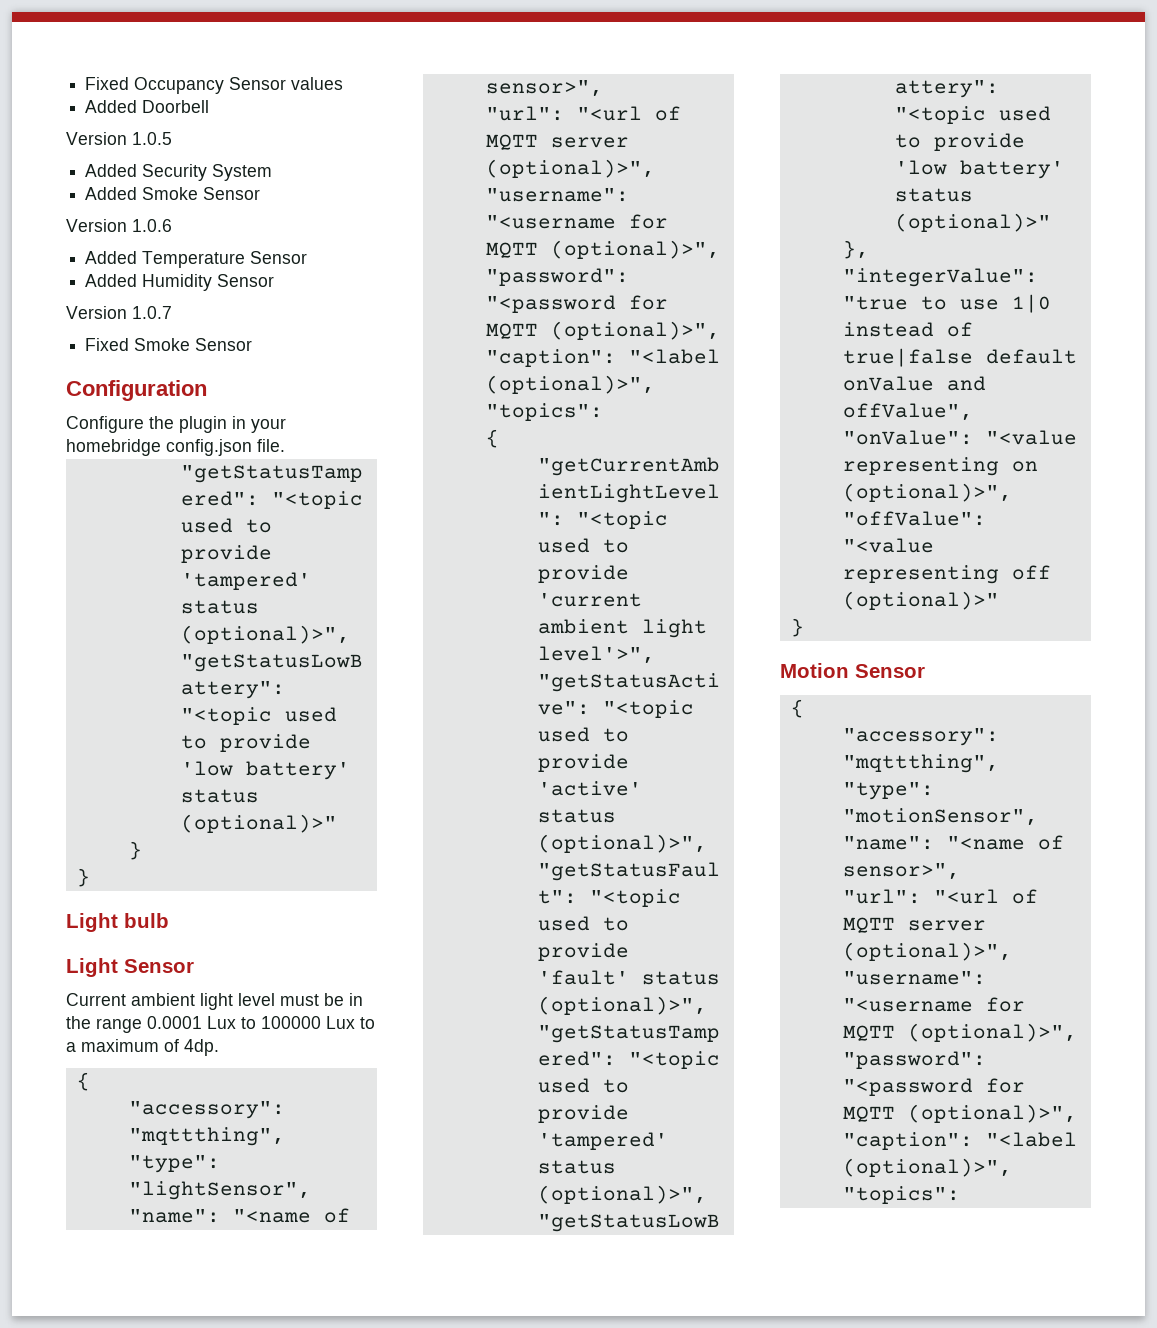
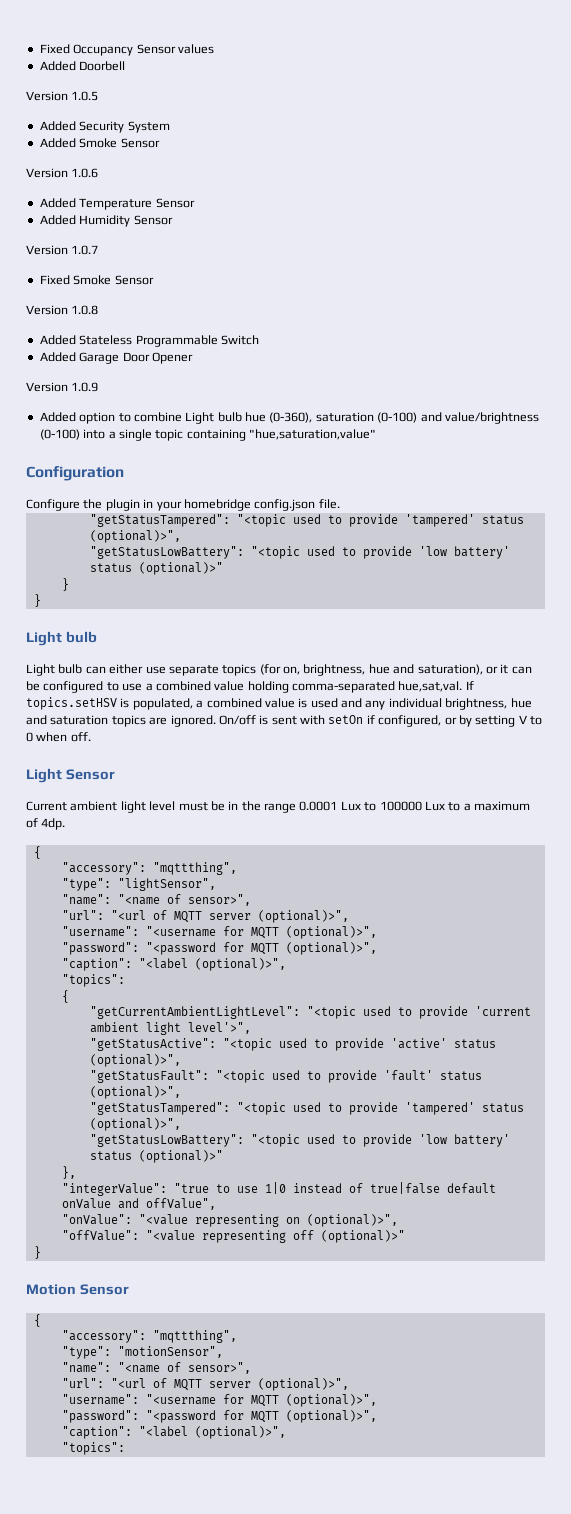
+ Version 1.0.8
+ Added Stateless Programmable Switch
+ Added Garage Door Opener
+ Version 1.0.9
+ Added option to combine Light bulb hue (0-360), saturation (0-100) and value/brightness (0-100) into a single topic containing "hue,saturation,value"
+ Light bulb can either use separate topics (for on, brightness, hue and saturation), or it can be configured to use a combined value holding comma-separated hue,sat,val. If topics.setHSV is populated, a combined value is used and any individual brightness, hue and saturation topics are ignored. On/off is sent with setOn if configured, or by setting V to 0 when off.

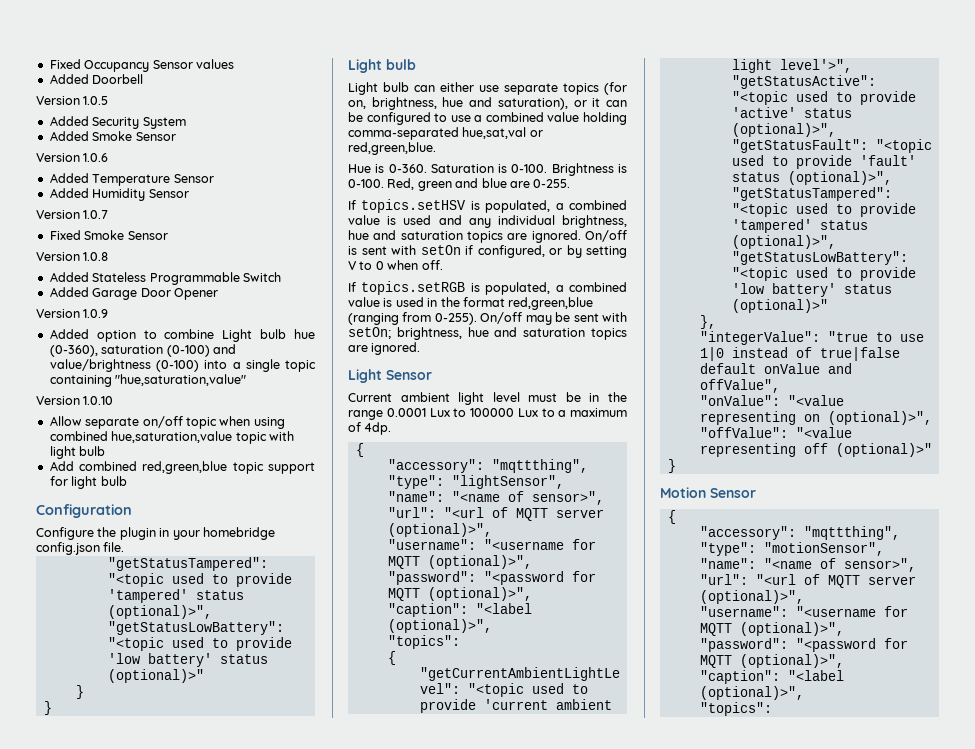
+ Version 1.0.10
+ Allow separate on/off topic when using combined hue,saturation,value topic with light bulb
+ Add combined red,green,blue topic support for light bulb
- Light bulb can either use separate topics (for on, brightness, hue and saturation), or it can be configured to use a combined value holding comma-separated hue,sat,val. If topics.setHSV is populated, a combined value is used and any individual brightness, hue and saturation topics are ignored.
+ Light bulb can either use separate topics (for on, brightness, hue and saturation), or it can be configured to use a combined value holding comma-separated hue,sat,val or red,green,blue.
+ Hue is 0-360. Saturation is 0-100. Brightness is 0-100. Red, green and blue are 0-255.
+ If topics.setHSV is populated, a combined value is used and any individual brightness, hue and saturation topics are ignored.
+ If topics.setRGB is populated, a combined value is used in the format red,green,blue (ranging from 0-255). On/off may be sent with setOn; brightness, hue and saturation topics are ignored.

